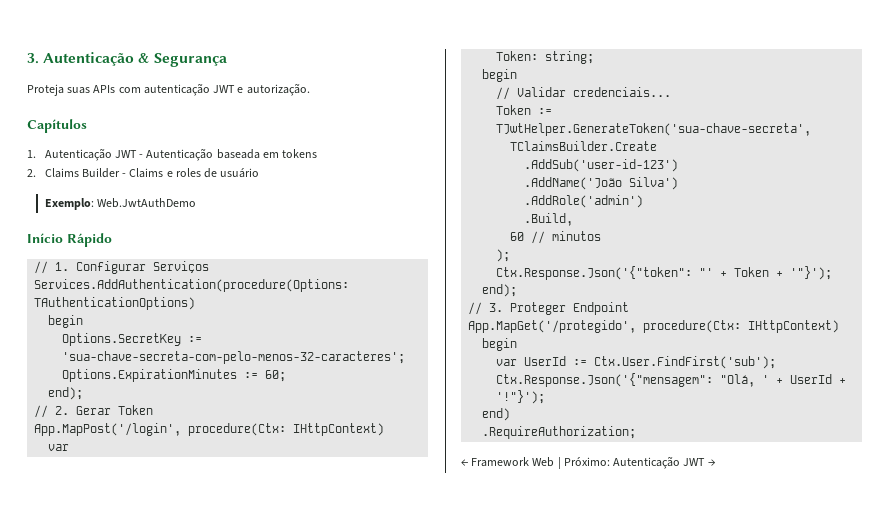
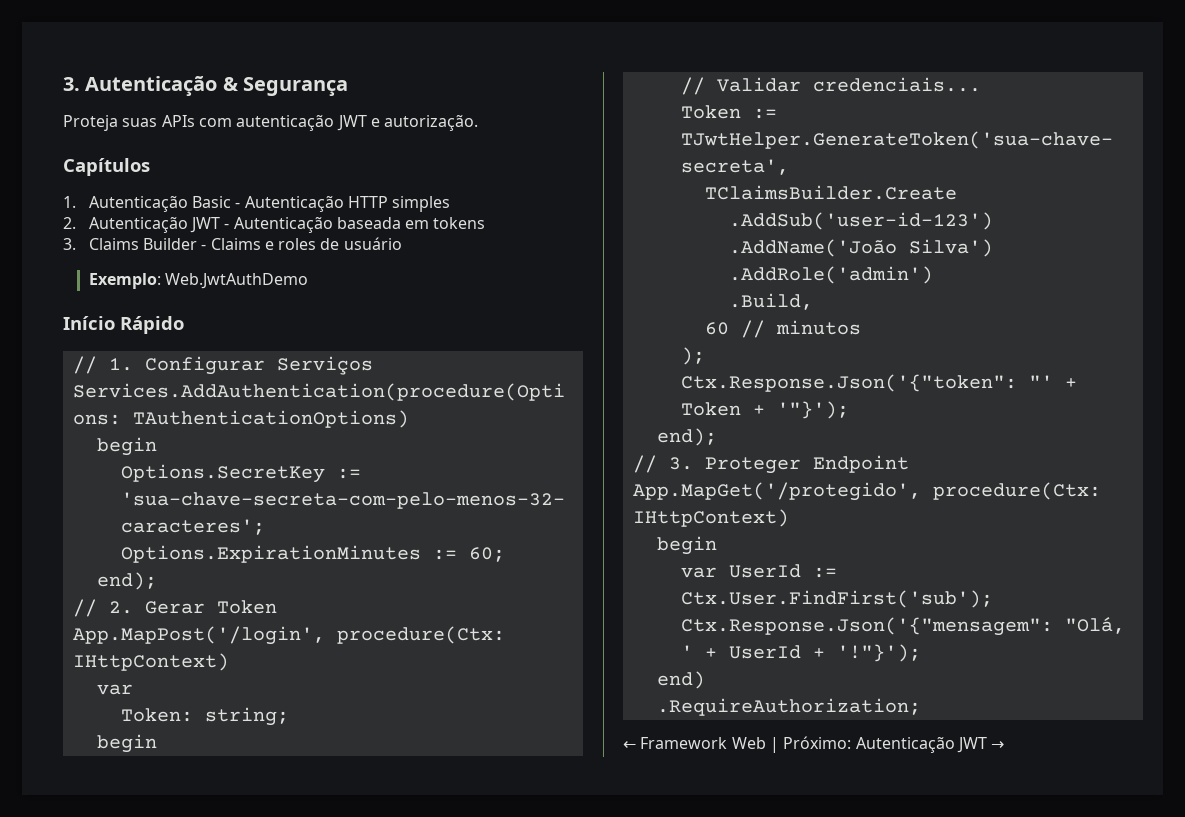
- 1. Autenticação JWT - Autenticação baseada em tokens
+ 1. Autenticação Basic - Autenticação HTTP simples
+ 2. Autenticação JWT - Autenticação baseada em tokens
- 2. Claims Builder - Claims e roles de usuário
+ 3. Claims Builder - Claims e roles de usuário

